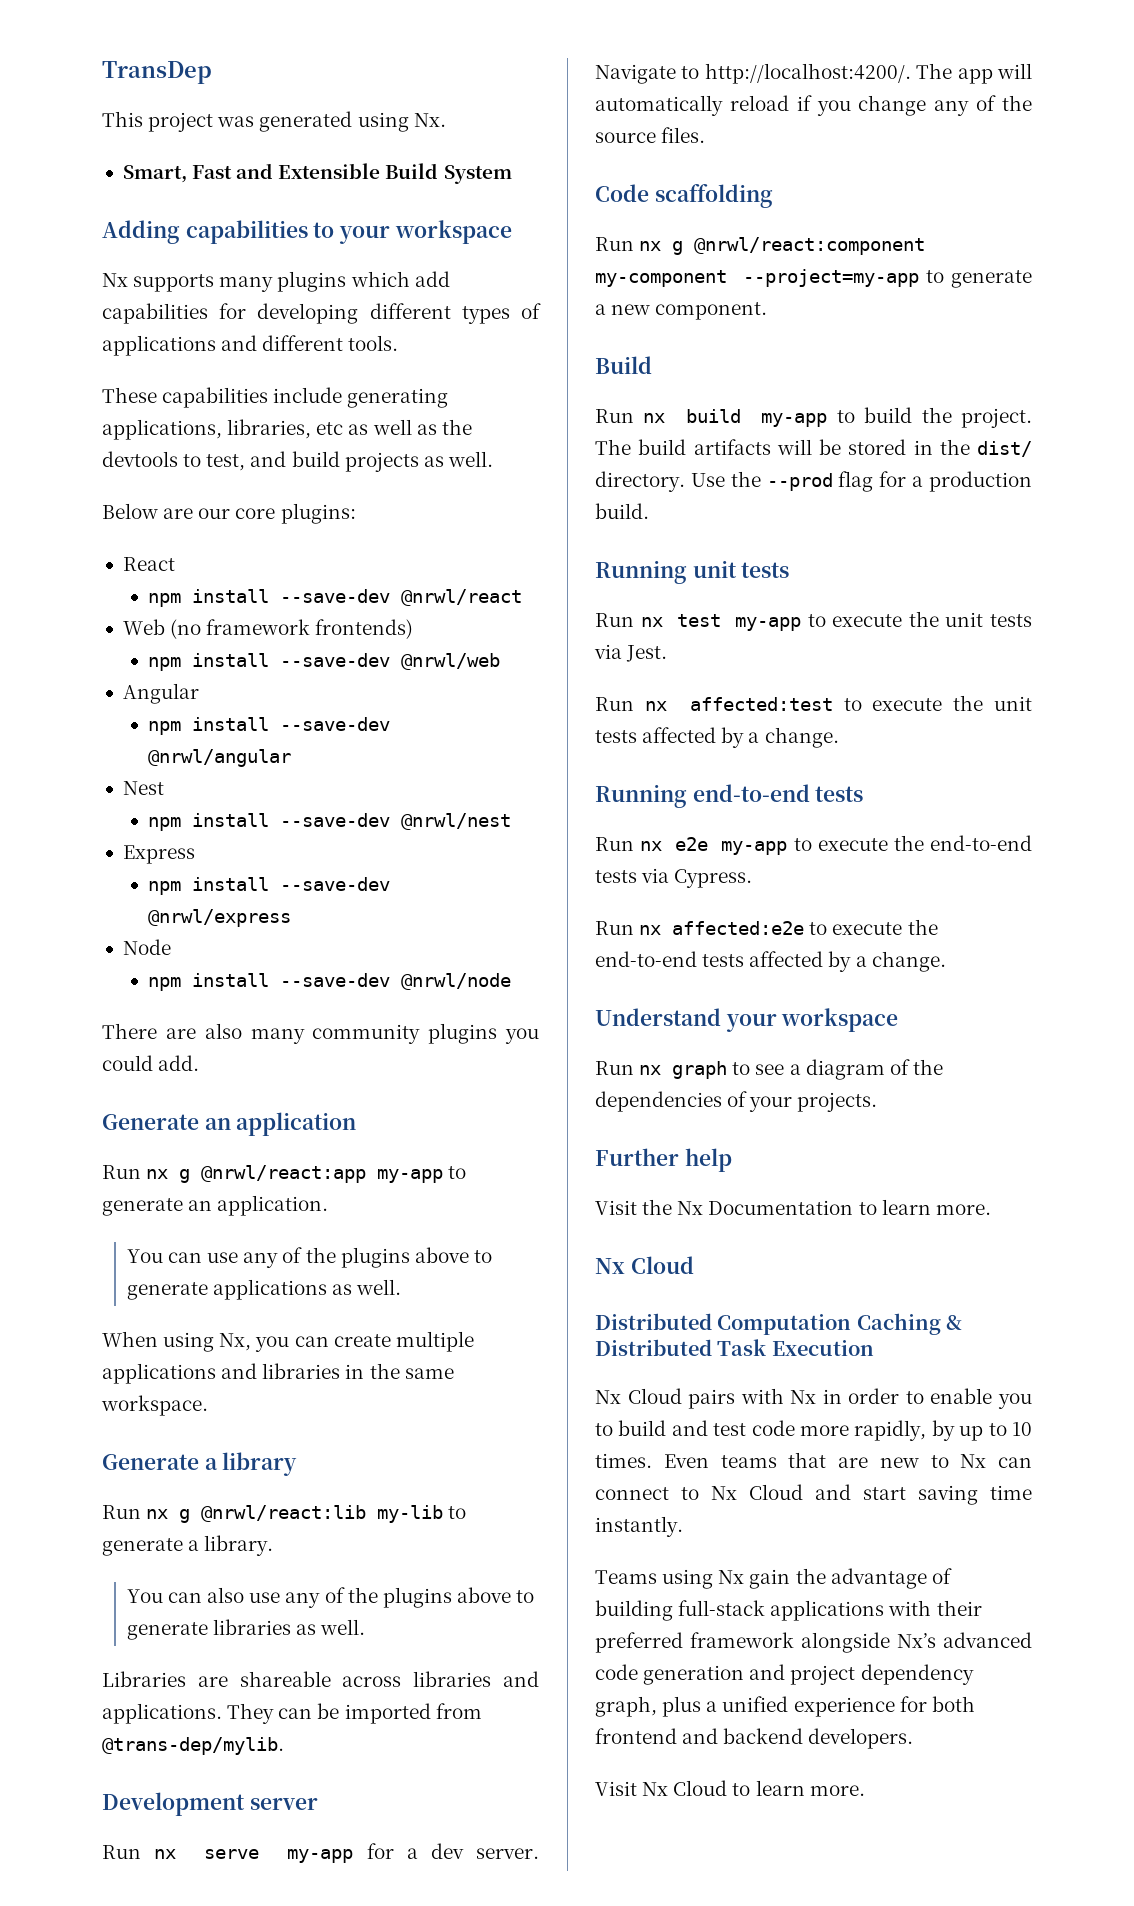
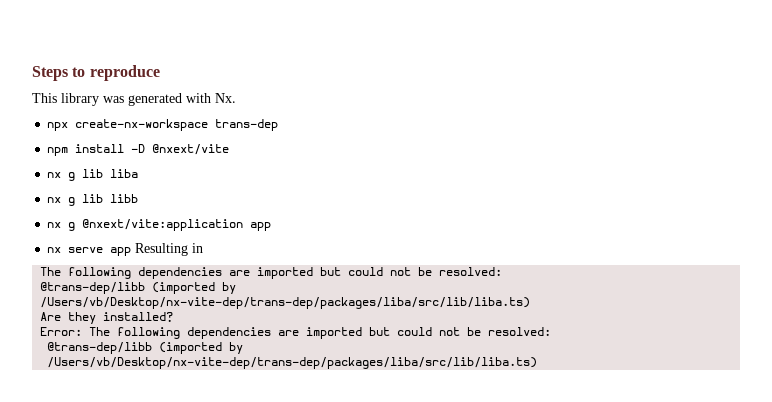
- TransDep
+ Steps to reproduce
- This project was generated using Nx.
+ This library was generated with Nx.
- Smart, Fast and Extensible Build System
- Adding capabilities to your workspace
- Nx supports many plugins which add capabilities for developing different types of applications and different tools.
- These capabilities include generating applications, libraries, etc as well as the devtools to test, and build projects as well.
- Below are our core plugins:
- React
- npm install --save-dev @nrwl/react
- Web (no framework frontends)
- npm install --save-dev @nrwl/web
- Angular
- npm install --save-dev @nrwl/angular
- Nest
- npm install --save-dev @nrwl/nest
- Express
- npm install --save-dev @nrwl/express
- Node
- npm install --save-dev @nrwl/node
- There are also many community plugins you could add.
- Generate an application
- Run nx g @nrwl/react:app my-app to generate an application.
- You can use any of the plugins above to generate applications as well.
- When using Nx, you can create multiple applications and libraries in the same workspace.
- Generate a library
- Run nx g @nrwl/react:lib my-lib to generate a library.
- You can also use any of the plugins above to generate libraries as well.
- Libraries are shareable across libraries and applications. They can be imported from @trans-dep/mylib.
- Development server
- Run nx serve my-app for a dev server. Navigate to http://localhost:4200/. The app will automatically reload if you change any of the source files.
- Code scaffolding
- Run nx g @nrwl/react:component my-component --project=my-app to generate a new component.
- Build
- Run nx build my-app to build the project. The build artifacts will be stored in the dist/ directory. Use the --prod flag for a production build.
- Running unit tests
- Run nx test my-app to execute the unit tests via Jest.
- Run nx affected:test to execute the unit tests affected by a change.
- Running end-to-end tests
- Run nx e2e my-app to execute the end-to-end tests via Cypress.
- Run nx affected:e2e to execute the end-to-end tests affected by a change.
- Understand your workspace
- Run nx graph to see a diagram of the dependencies of your projects.
- Further help
- Visit the Nx Documentation to learn more.
- Nx Cloud
- Distributed Computation Caching & Distributed Task Execution
- Nx Cloud pairs with Nx in order to enable you to build and test code more rapidly, by up to 10 times. Even teams that are new to Nx can connect to Nx Cloud and start saving time instantly.
- Teams using Nx gain the advantage of building full-stack applications with their preferred framework alongside Nx’s advanced code generation and project dependency graph, plus a unified experience for both frontend and backend developers.
- Visit Nx Cloud to learn more.
+ npx create-nx-workspace trans-dep
+ npm install -D @nxext/vite
+ nx g lib liba
+ nx g lib libb
+ nx g @nxext/vite:application app
+ nx serve app Resulting in
+ The following dependencies are imported but could not be resolved:
+ @trans-dep/libb (imported by /Users/vb/Desktop/nx-vite-dep/trans-dep/packages/liba/src/lib/liba.ts)
+ Are they installed?
+ Error: The following dependencies are imported but could not be resolved:
+ @trans-dep/libb (imported by /Users/vb/Desktop/nx-vite-dep/trans-dep/packages/liba/src/lib/liba.ts)

